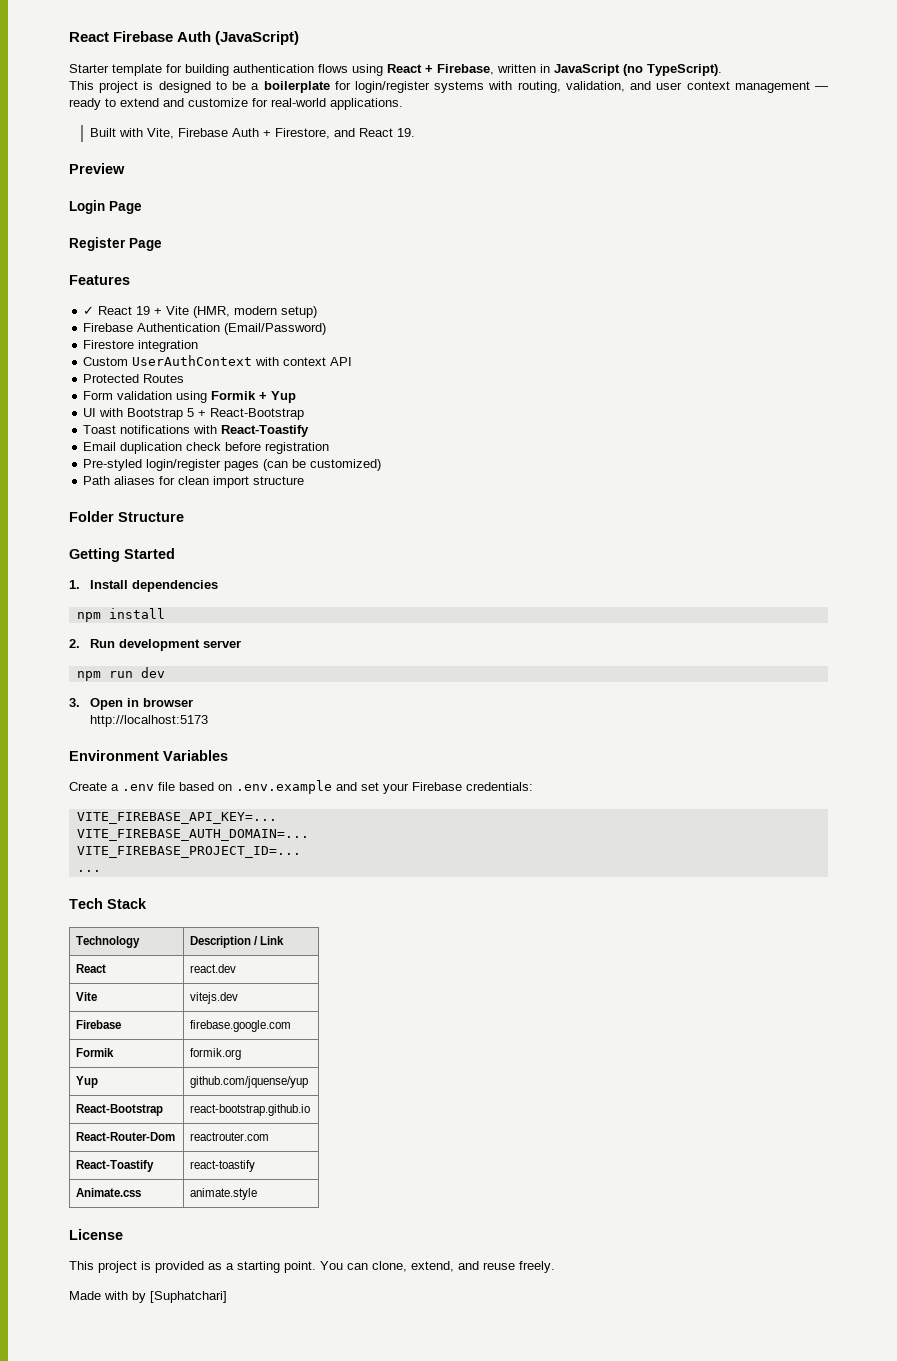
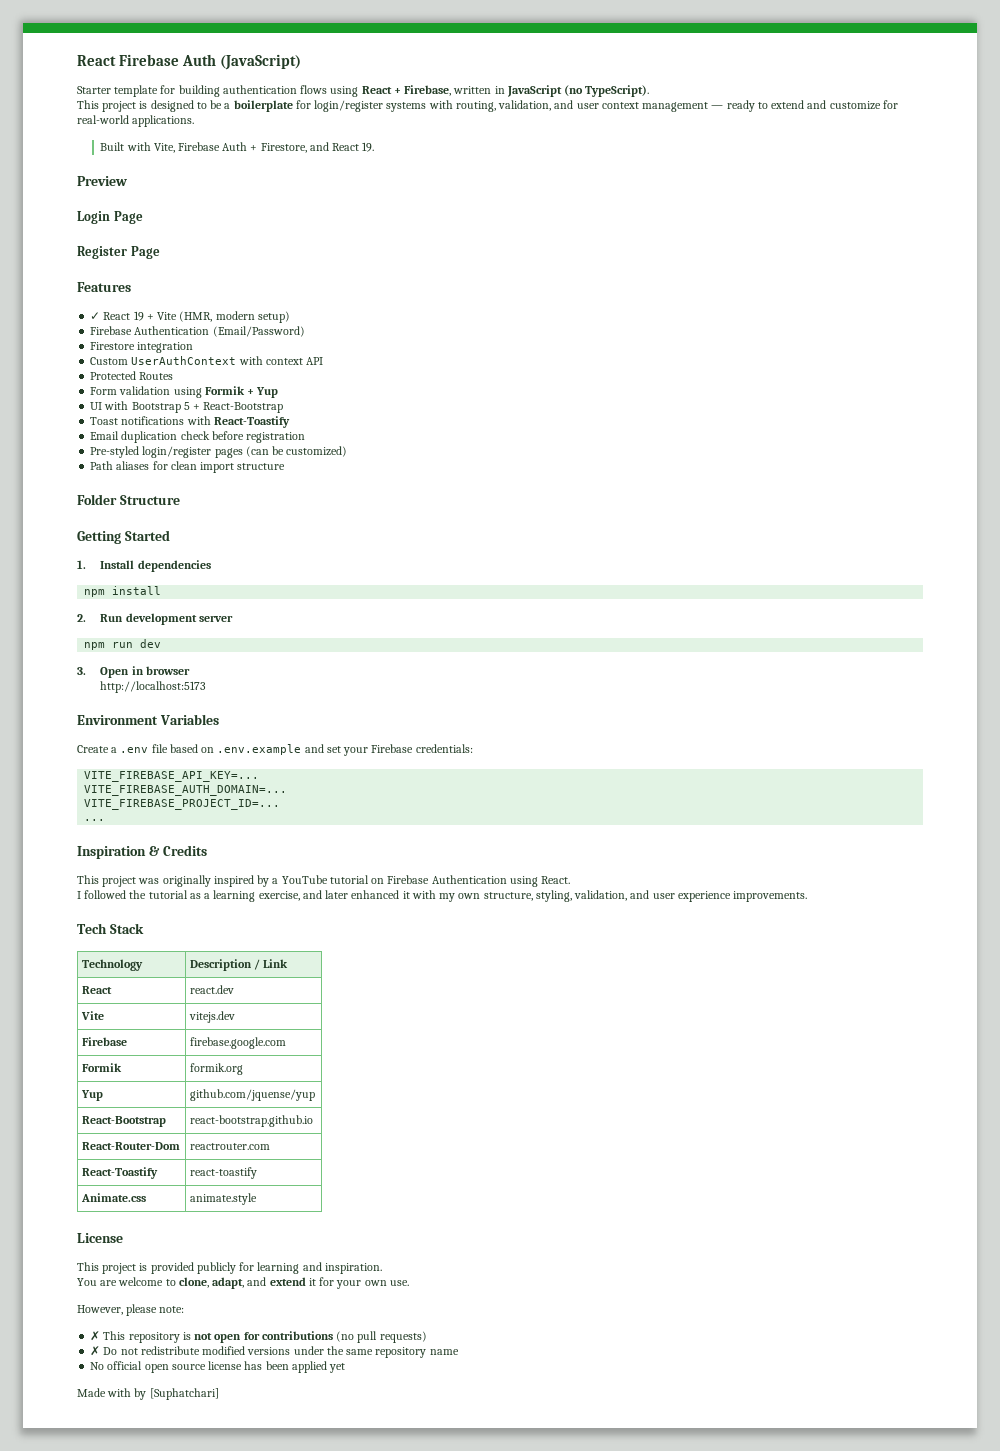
+ Inspiration & Credits
+ This project was originally inspired by a YouTube tutorial on Firebase Authentication using React.
+ I followed the tutorial as a learning exercise, and later enhanced it with my own structure, styling, validation, and user experience improvements.
- This project is provided as a starting point. You can clone, extend, and reuse freely.
+ This project is provided publicly for learning and inspiration.
+ You are welcome to clone, adapt, and extend it for your own use.
+ However, please note:
+ ✗ This repository is not open for contributions (no pull requests)
+ ✗ Do not redistribute modified versions under the same repository name
+ No official open source license has been applied yet

